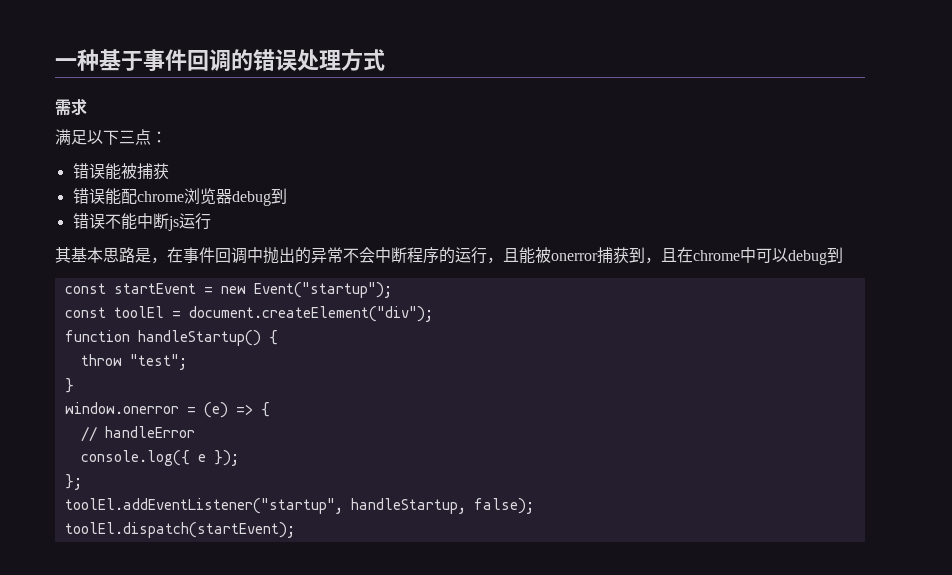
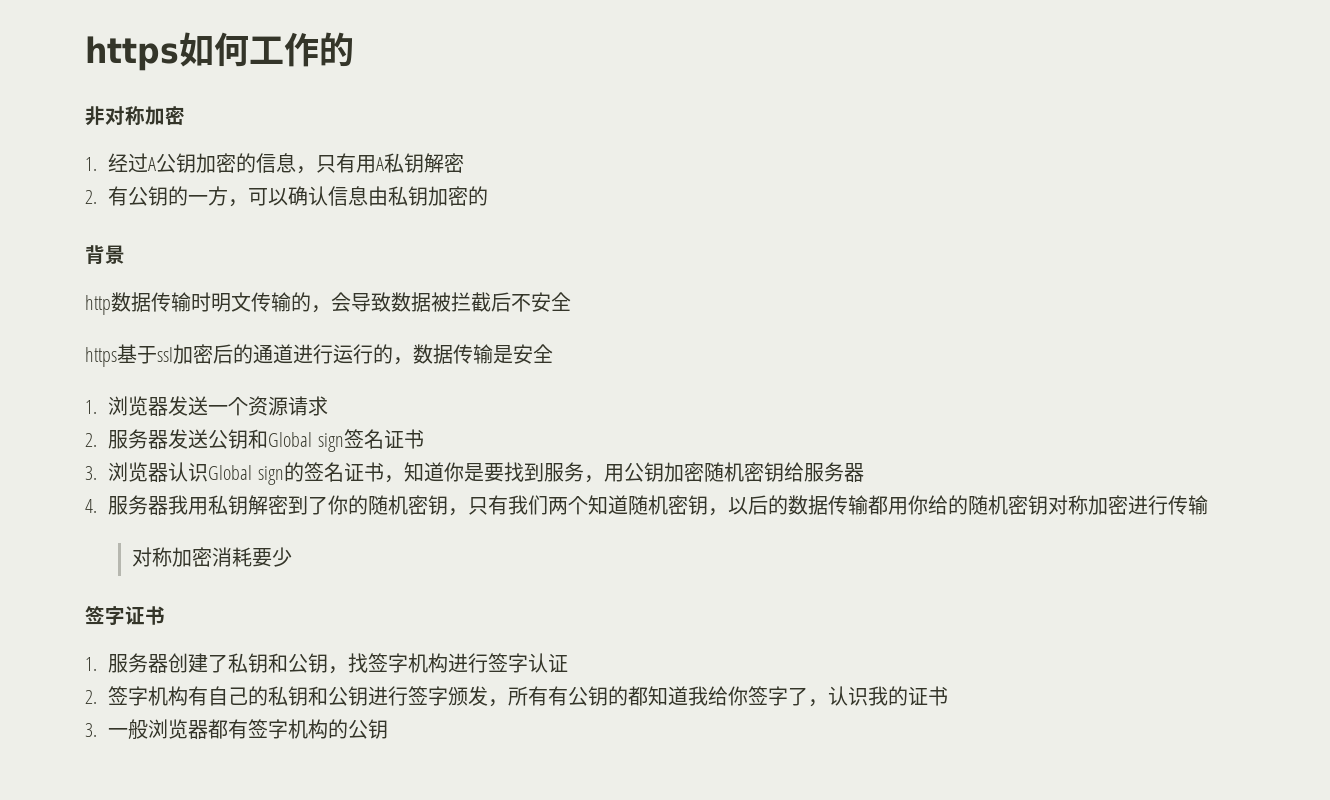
- 一种基于事件回调的错误处理方式
- 需求
- 满足以下三点：
- 错误能被捕获
- 错误能配chrome浏览器debug到
- 错误不能中断js运行
- 其基本思路是，在事件回调中抛出的异常不会中断程序的运行，且能被onerror捕获到，且在chrome中可以debug到
- const startEvent = new Event("startup");
- const toolEl = document.createElement("div");
- function handleStartup() {
- throw "test";
- }
- window.onerror = (e) => {
- // handleError
- console.log({ e });
- };
- toolEl.addEventListener("startup", handleStartup, false);
- toolEl.dispatch(startEvent);
+ https如何工作的
+ 非对称加密
+ 1.经过A公钥加密的信息，只有用A私钥解密
+ 2.有公钥的一方，可以确认信息由私钥加密的
+ 背景
+ http数据传输时明文传输的，会导致数据被拦截后不安全
+ https基于ssl加密后的通道进行运行的，数据传输是安全
+ 1.浏览器发送一个资源请求
+ 2.服务器发送公钥和Global sign签名证书
+ 3.浏览器认识Global sign的签名证书，知道你是要找到服务，用公钥加密随机密钥给服务器
+ 4.服务器我用私钥解密到了你的随机密钥，只有我们两个知道随机密钥，以后的数据传输都用你给的随机密钥对称加密进行传输
+ 对称加密消耗要少
+ 签字证书
+ 1.服务器创建了私钥和公钥，找签字机构进行签字认证
+ 2.签字机构有自己的私钥和公钥进行签字颁发，所有有公钥的都知道我给你签字了，认识我的证书
+ 3.一般浏览器都有签字机构的公钥

